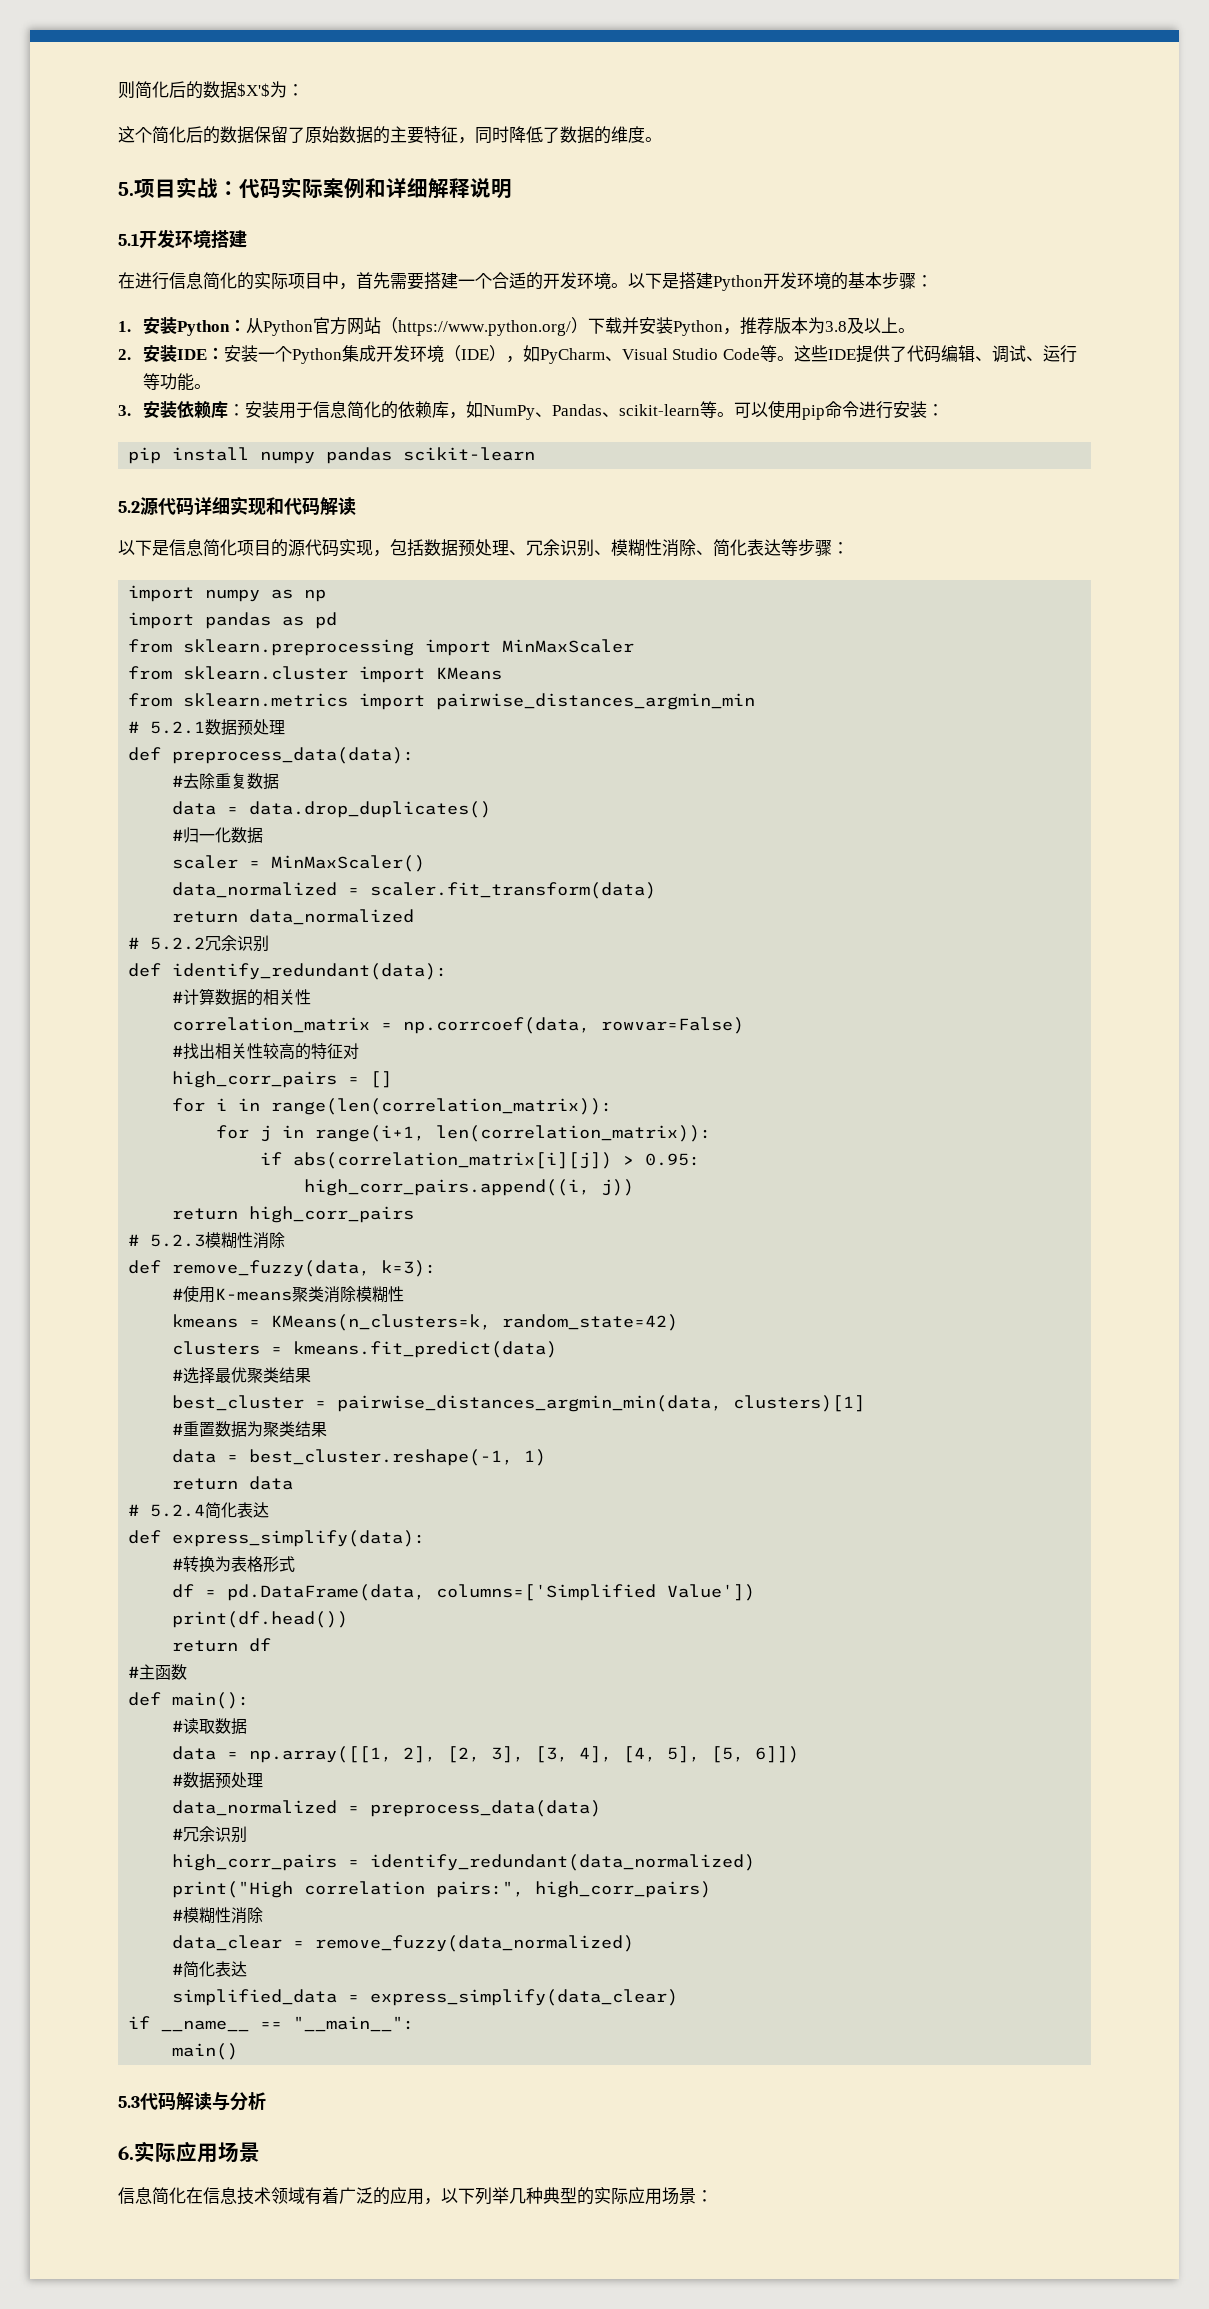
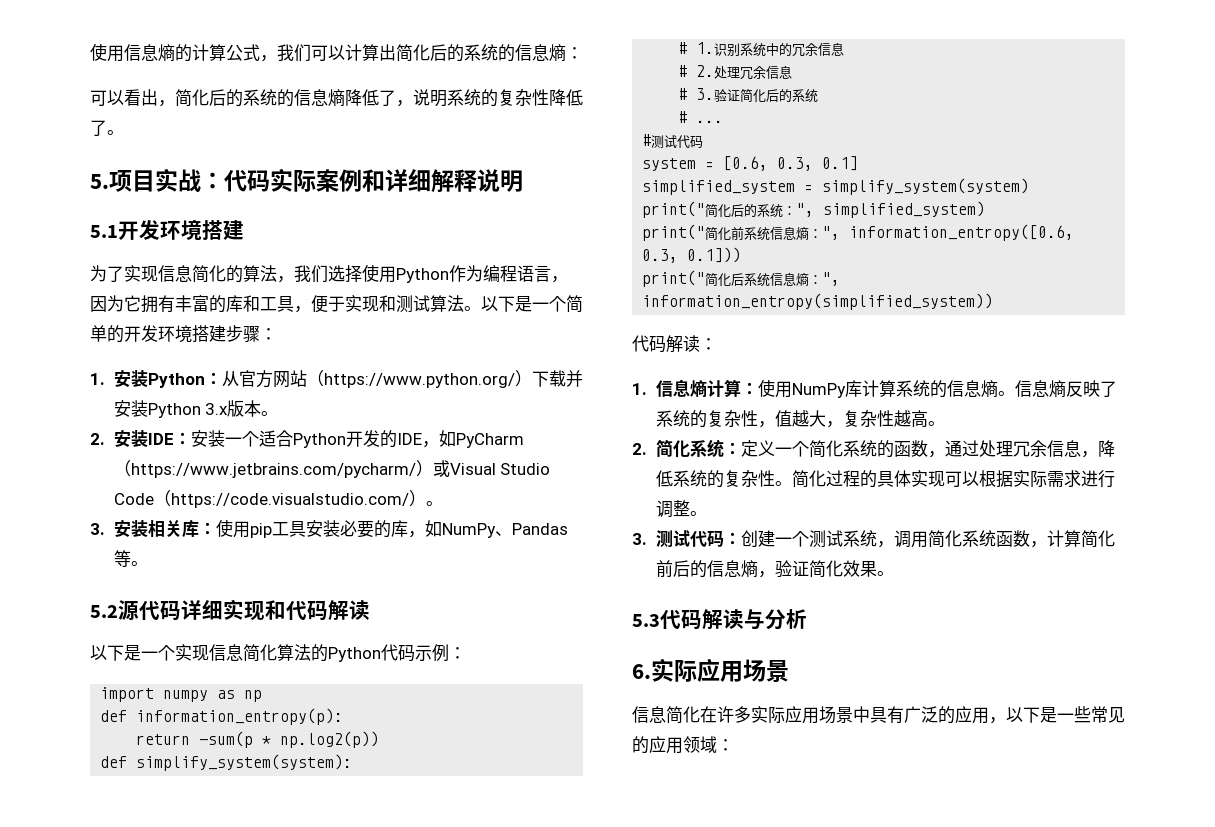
- 则简化后的数据$X'$为：
- 这个简化后的数据保留了原始数据的主要特征，同时降低了数据的维度。
+ 使用信息熵的计算公式，我们可以计算出简化后的系统的信息熵：
+ 可以看出，简化后的系统的信息熵降低了，说明系统的复杂性降低了。
- 在进行信息简化的实际项目中，首先需要搭建一个合适的开发环境。以下是搭建Python开发环境的基本步骤：
+ 为了实现信息简化的算法，我们选择使用Python作为编程语言，因为它拥有丰富的库和工具，便于实现和测试算法。以下是一个简单的开发环境搭建步骤：
- 1.安装Python：从Python官方网站（https://www.python.org/）下载并安装Python，推荐版本为3.8及以上。
+ 1.安装Python：从官方网站（https://www.python.org/）下载并安装Python 3.x版本。
- 2.安装IDE：安装一个Python集成开发环境（IDE），如PyCharm、Visual Studio Code等。这些IDE提供了代码编辑、调试、运行等功能。
- 3.安装依赖库：安装用于信息简化的依赖库，如NumPy、Pandas、scikit-learn等。可以使用pip命令进行安装：
- pip install numpy pandas scikit-learn
+ 2.安装IDE：安装一个适合Python开发的IDE，如PyCharm（https://www.jetbrains.com/pycharm/）或Visual Studio Code（https://code.visualstudio.com/）。
+ 3.安装相关库：使用pip工具安装必要的库，如NumPy、Pandas等。
- 以下是信息简化项目的源代码实现，包括数据预处理、冗余识别、模糊性消除、简化表达等步骤：
+ 以下是一个实现信息简化算法的Python代码示例：
- import pandas as pd
- from sklearn.preprocessing import MinMaxScaler
- from sklearn.cluster import KMeans
- from sklearn.metrics import pairwise_distances_argmin_min
- # 5.2.1数据预处理
- def preprocess_data(data):
- #去除重复数据
- data = data.drop_duplicates()
- #归一化数据
- scaler = MinMaxScaler()
- data_normalized = scaler.fit_transform(data)
- return data_normalized
- # 5.2.2冗余识别
- def identify_redundant(data):
- #计算数据的相关性
- correlation_matrix = np.corrcoef(data, rowvar=False)
- #找出相关性较高的特征对
- high_corr_pairs = []
- for i in range(len(correlation_matrix)):
- for j in range(i+1, len(correlation_matrix)):
- if abs(correlation_matrix[i][j]) > 0.95:
- high_corr_pairs.append((i, j))
- return high_corr_pairs
- # 5.2.3模糊性消除
- def remove_fuzzy(data, k=3):
- #使用K-means聚类消除模糊性
- kmeans = KMeans(n_clusters=k, random_state=42)
- clusters = kmeans.fit_predict(data)
- #选择最优聚类结果
- best_cluster = pairwise_distances_argmin_min(data, clusters)[1]
- #重置数据为聚类结果
- data = best_cluster.reshape(-1, 1)
- return data
- # 5.2.4简化表达
- def express_simplify(data):
- #转换为表格形式
- df = pd.DataFrame(data, columns=['Simplified Value'])
- print(df.head())
- return df
- #主函数
- def main():
- #读取数据
- data = np.array([[1, 2], [2, 3], [3, 4], [4, 5], [5, 6]])
- #数据预处理
- data_normalized = preprocess_data(data)
- #冗余识别
- high_corr_pairs = identify_redundant(data_normalized)
- print("High correlation pairs:", high_corr_pairs)
- #模糊性消除
- data_clear = remove_fuzzy(data_normalized)
- #简化表达
- simplified_data = express_simplify(data_clear)
- if __name__ == "__main__":
- main()
+ def information_entropy(p):
+ return -sum(p * np.log2(p))
+ def simplify_system(system):
+ # 1.识别系统中的冗余信息
+ # 2.处理冗余信息
+ # 3.验证简化后的系统
+ # ...
+ #测试代码
+ system = [0.6, 0.3, 0.1]
+ simplified_system = simplify_system(system)
+ print("简化后的系统：", simplified_system)
+ print("简化前系统信息熵：", information_entropy([0.6, 0.3, 0.1]))
+ print("简化后系统信息熵：", information_entropy(simplified_system))
+ 代码解读：
+ 1.信息熵计算：使用NumPy库计算系统的信息熵。信息熵反映了系统的复杂性，值越大，复杂性越高。
+ 2.简化系统：定义一个简化系统的函数，通过处理冗余信息，降低系统的复杂性。简化过程的具体实现可以根据实际需求进行调整。
+ 3.测试代码：创建一个测试系统，调用简化系统函数，计算简化前后的信息熵，验证简化效果。
- 信息简化在信息技术领域有着广泛的应用，以下列举几种典型的实际应用场景：
+ 信息简化在许多实际应用场景中具有广泛的应用，以下是一些常见的应用领域：

